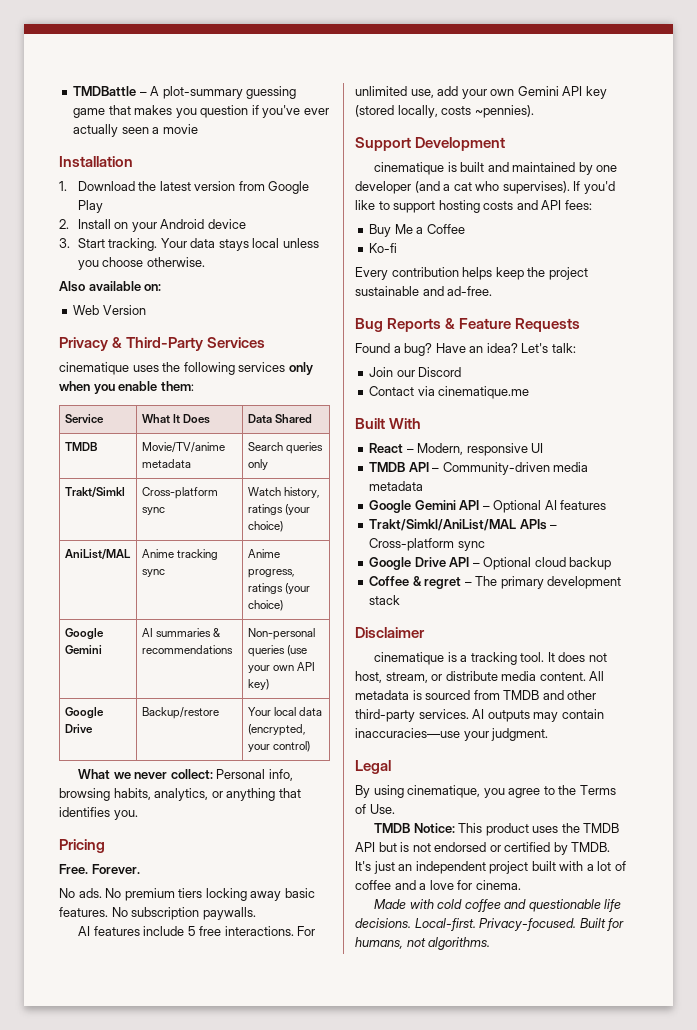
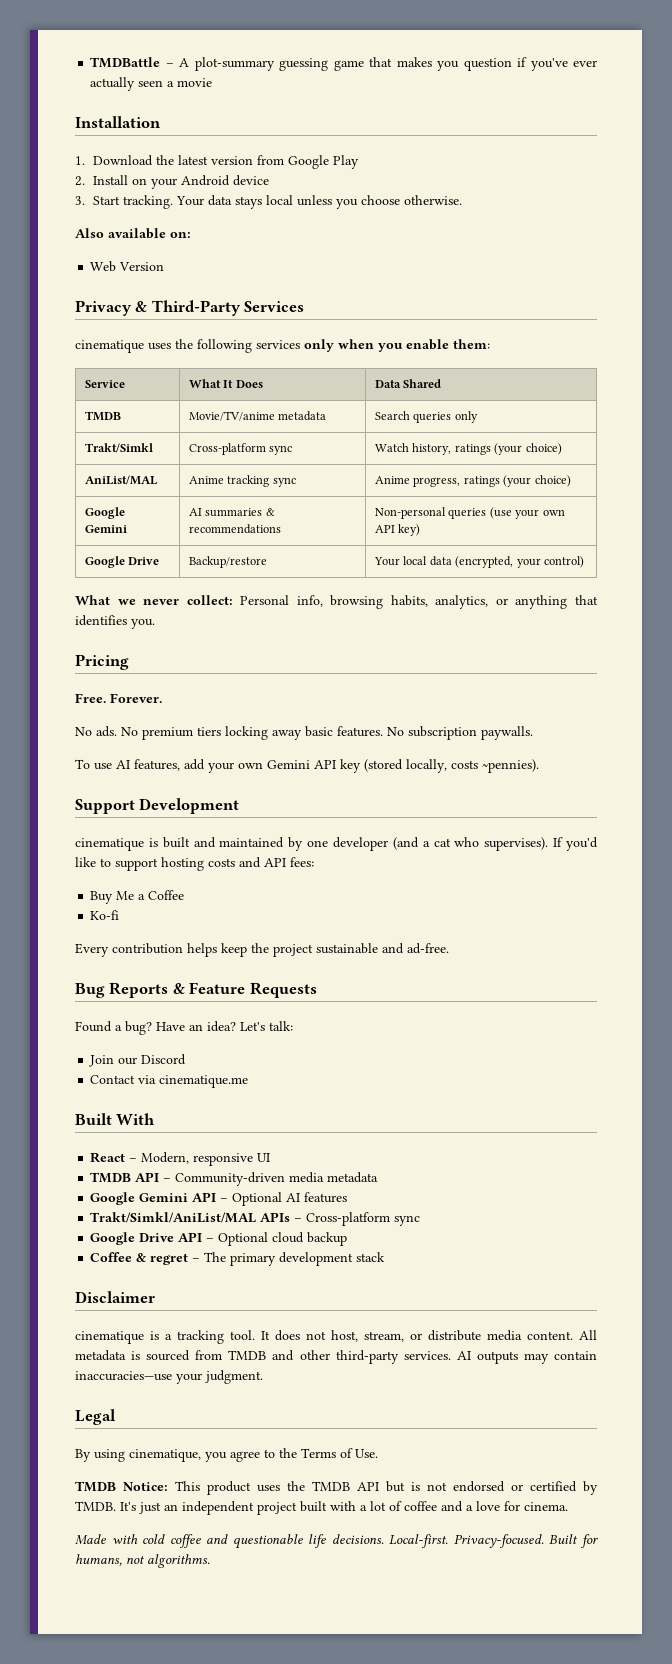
- AI features include 5 free interactions. For unlimited use, add your own Gemini API key (stored locally, costs ~pennies).
+ To use AI features, add your own Gemini API key (stored locally, costs ~pennies).

